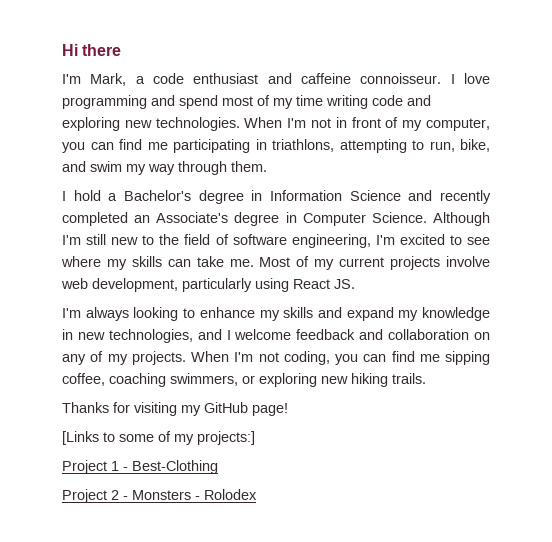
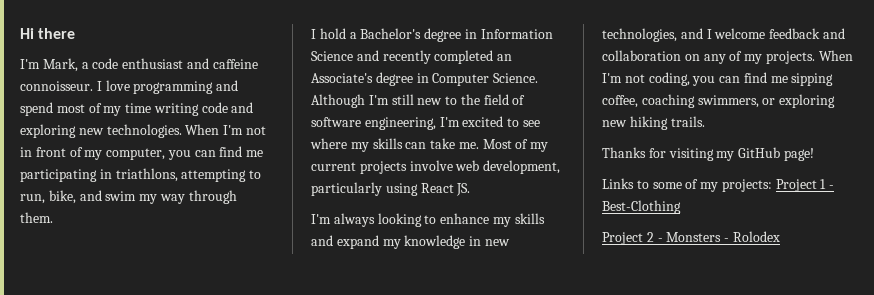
- [Links to some of my projects:]
- Project 1 - Best-Clothing
+ Links to some of my projects: Project 1 - Best-Clothing

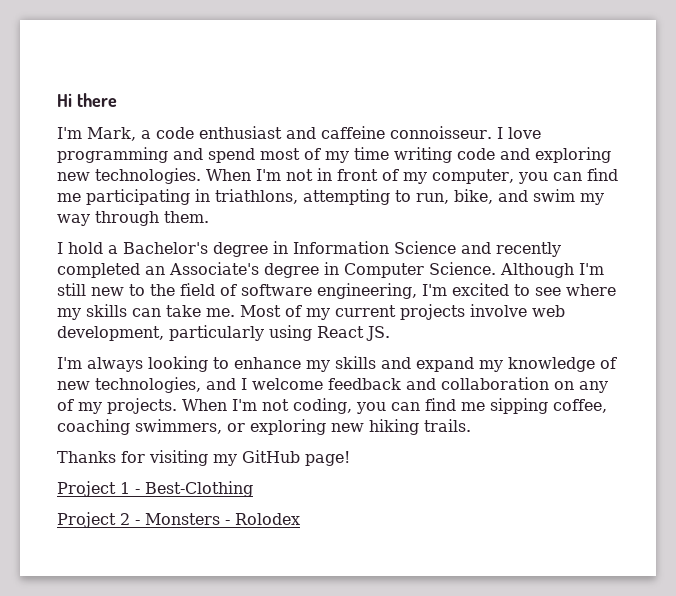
- I'm always looking to enhance my skills and expand my knowledge in new technologies, and I welcome feedback and collaboration on any of my projects.
+ I'm always looking to enhance my skills and expand my knowledge of new technologies, and I welcome feedback and collaboration on any of my projects.
- Links to some of my projects: Project 1 - Best-Clothing
+ Project 1 - Best-Clothing

